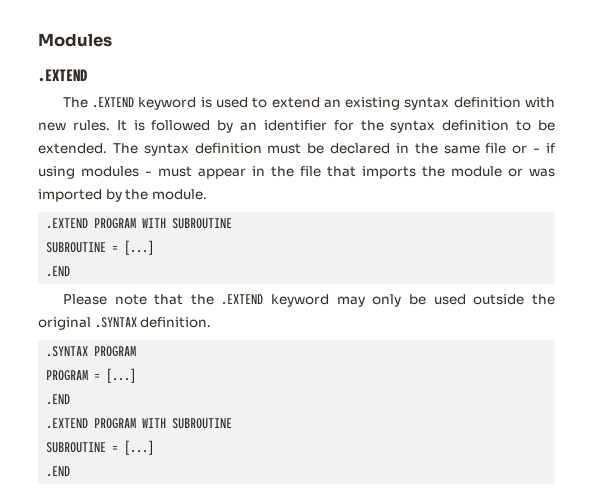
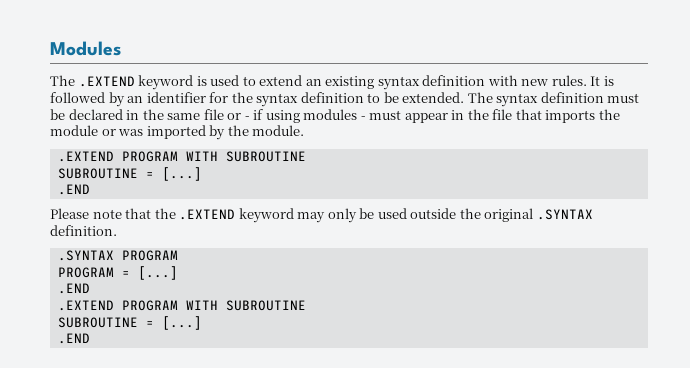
  Modules
- .EXTEND

